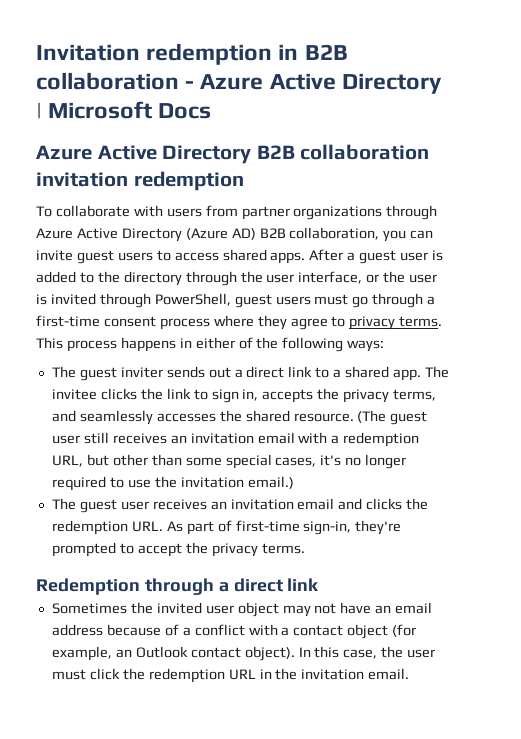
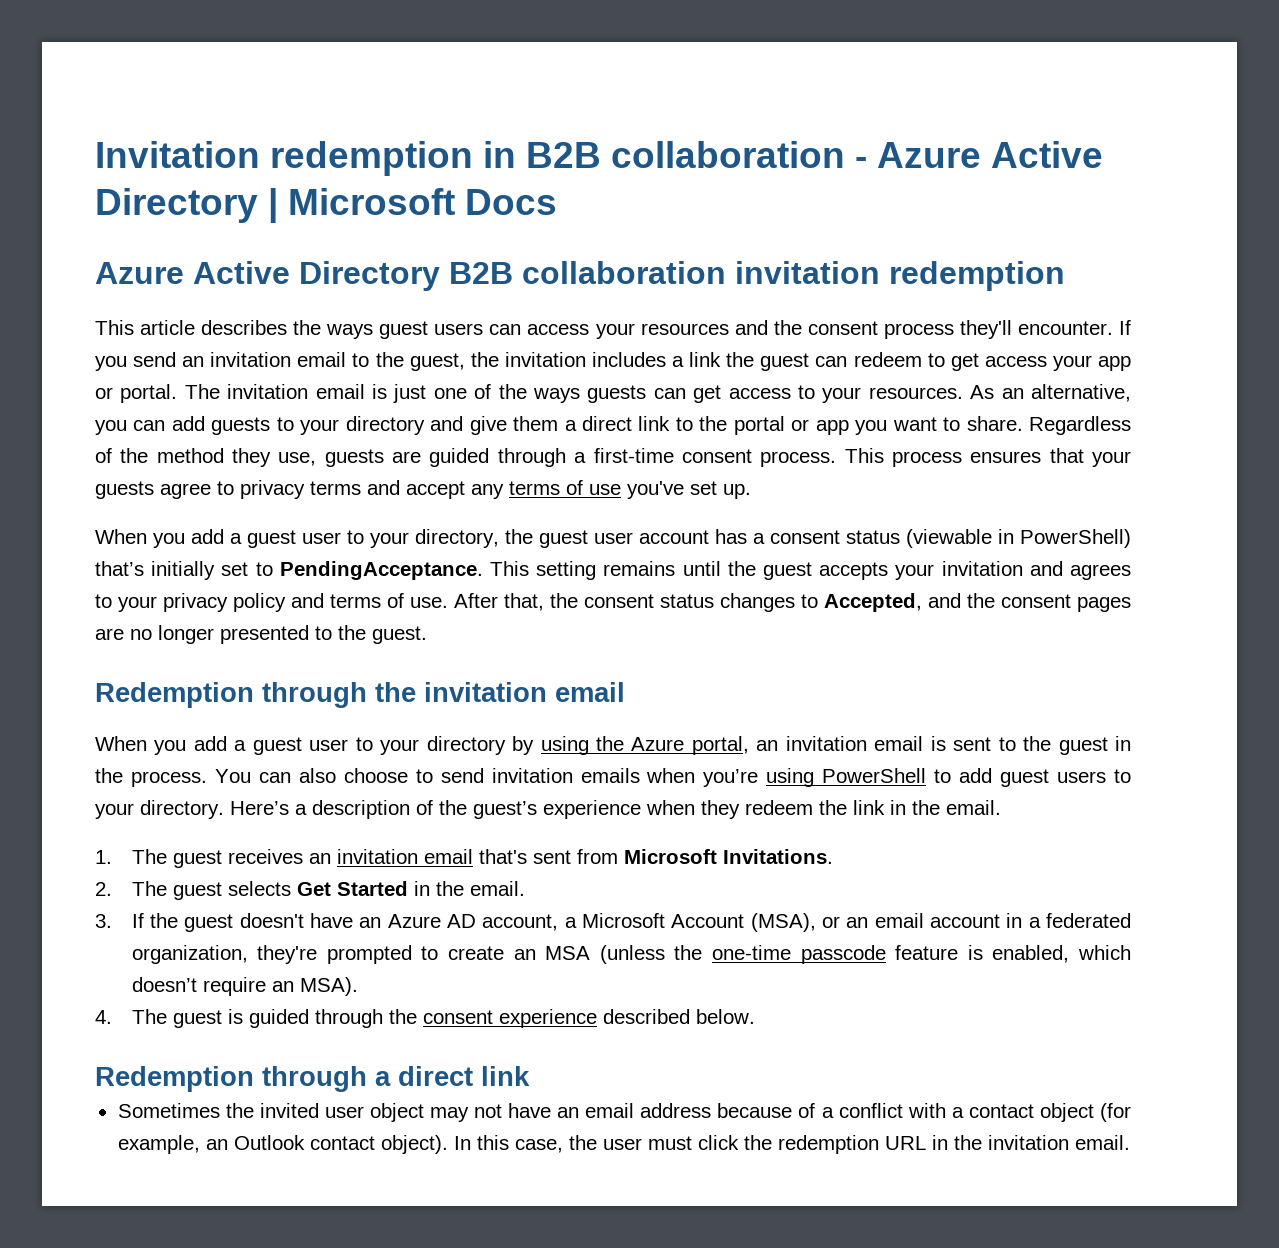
- To collaborate with users from partner organizations through Azure Active Directory (Azure AD) B2B collaboration, you can invite guest users to access shared apps. After a guest user is added to the directory through the user interface, or the user is invited through PowerShell, guest users must go through a first-time consent process where they agree to privacy terms. This process happens in either of the following ways:
- The guest inviter sends out a direct link to a shared app. The invitee clicks the link to sign in, accepts the privacy terms, and seamlessly accesses the shared resource. (The guest user still receives an invitation email with a redemption URL, but other than some special cases, it's no longer required to use the invitation email.)
- The guest user receives an invitation email and clicks the redemption URL. As part of first-time sign-in, they're prompted to accept the privacy terms.
+ This article describes the ways guest users can access your resources and the consent process they'll encounter. If you send an invitation email to the guest, the invitation includes a link the guest can redeem to get access your app or portal. The invitation email is just one of the ways guests can get access to your resources. As an alternative, you can add guests to your directory and give them a direct link to the portal or app you want to share. Regardless of the method they use, guests are guided through a first-time consent process. This process ensures that your guests agree to privacy terms and accept any terms of use you've set up.
+ When you add a guest user to your directory, the guest user account has a consent status (viewable in PowerShell) that’s initially set to PendingAcceptance. This setting remains until the guest accepts your invitation and agrees to your privacy policy and terms of use. After that, the consent status changes to Accepted, and the consent pages are no longer presented to the guest.
+ Redemption through the invitation email
+ When you add a guest user to your directory by using the Azure portal, an invitation email is sent to the guest in the process. You can also choose to send invitation emails when you’re using PowerShell to add guest users to your directory. Here’s a description of the guest’s experience when they redeem the link in the email.
+ 1. The guest receives an invitation email that's sent from Microsoft Invitations.
+ 2. The guest selects Get Started in the email.
+ 3. If the guest doesn't have an Azure AD account, a Microsoft Account (MSA), or an email account in a federated organization, they're prompted to create an MSA (unless the one-time passcode feature is enabled, which doesn’t require an MSA).
+ 4. The guest is guided through the consent experience described below.

